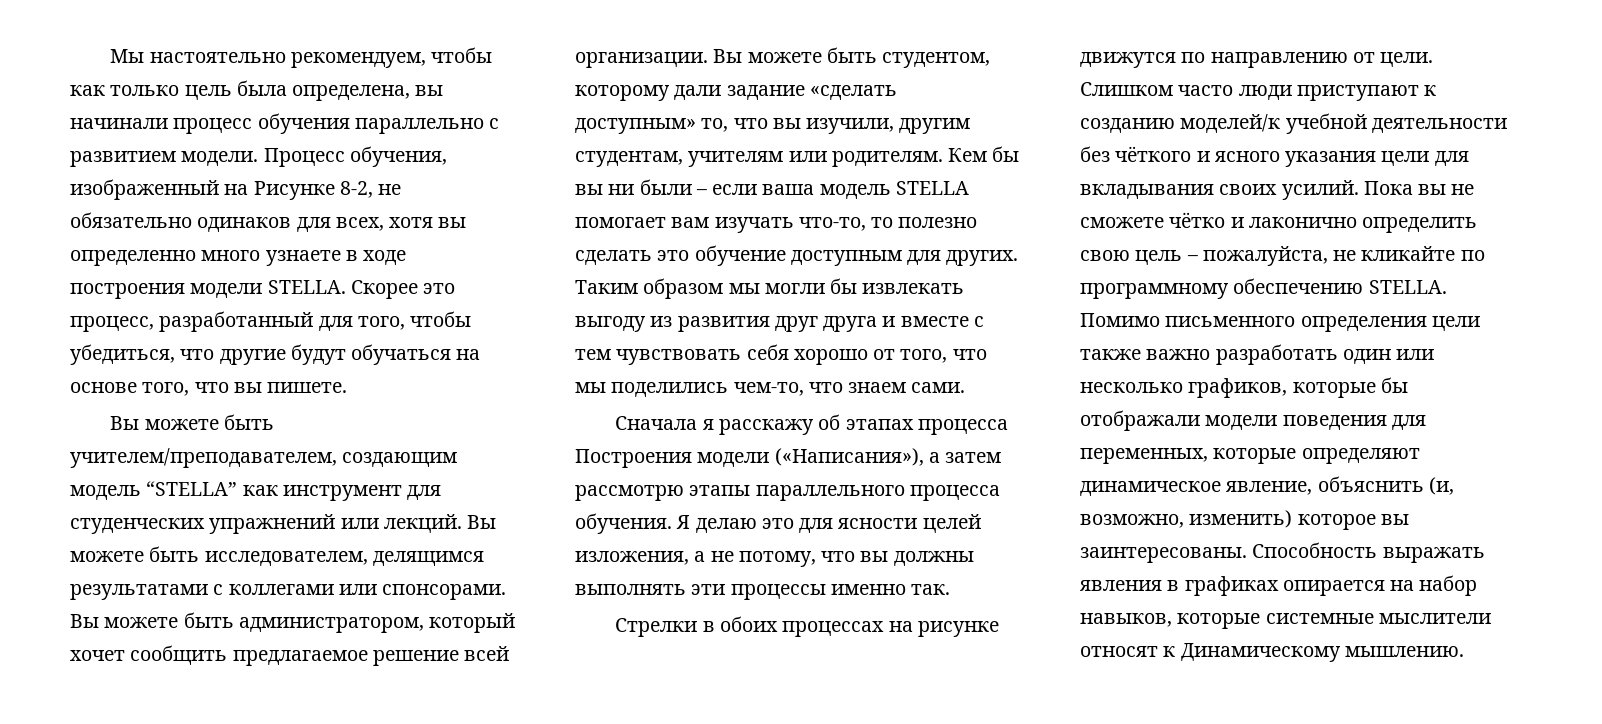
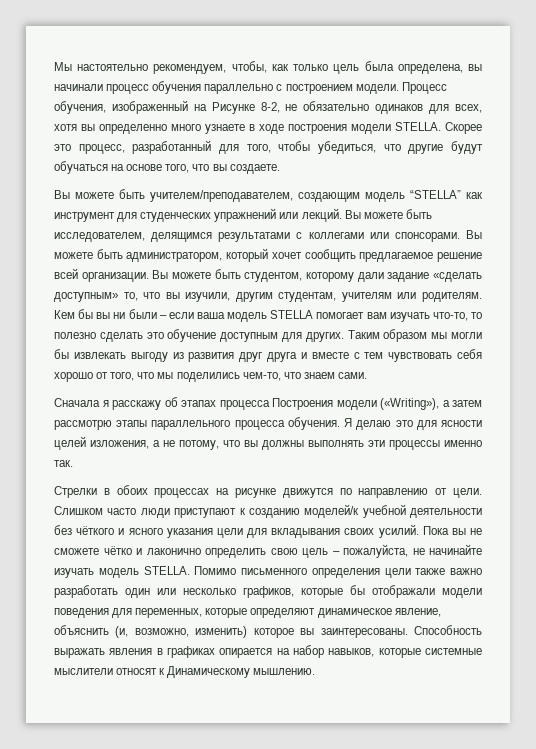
- Мы настоятельно рекомендуем, чтобы как только цель была определена, вы начинали процесс обучения параллельно с развитием модели.
+ Мы настоятельно рекомендуем, чтобы, как только цель была определена, вы начинали процесс обучения параллельно с построением модели.
- Скорее это процесс, разработанный для того, чтобы убедиться, что другие будут обучаться на основе того, что вы пишете.
+ Скорее это процесс, разработанный для того, чтобы убедиться, что другие будут обучаться на основе того, что вы создаете.
- Сначала я расскажу об этапах процесса Построения модели («Написания»), а затем рассмотрю этапы параллельного процесса обучения.
+ Сначала я расскажу об этапах процесса Построения модели («Writing»), а затем рассмотрю этапы параллельного процесса обучения.
- Пока вы не сможете чётко и лаконично определить свою цель – пожалуйста, не кликайте по программному обеспечению STELLA.
+ Пока вы не сможете чётко и лаконично определить свою цель – пожалуйста, не начинайте изучать модель STELLA.

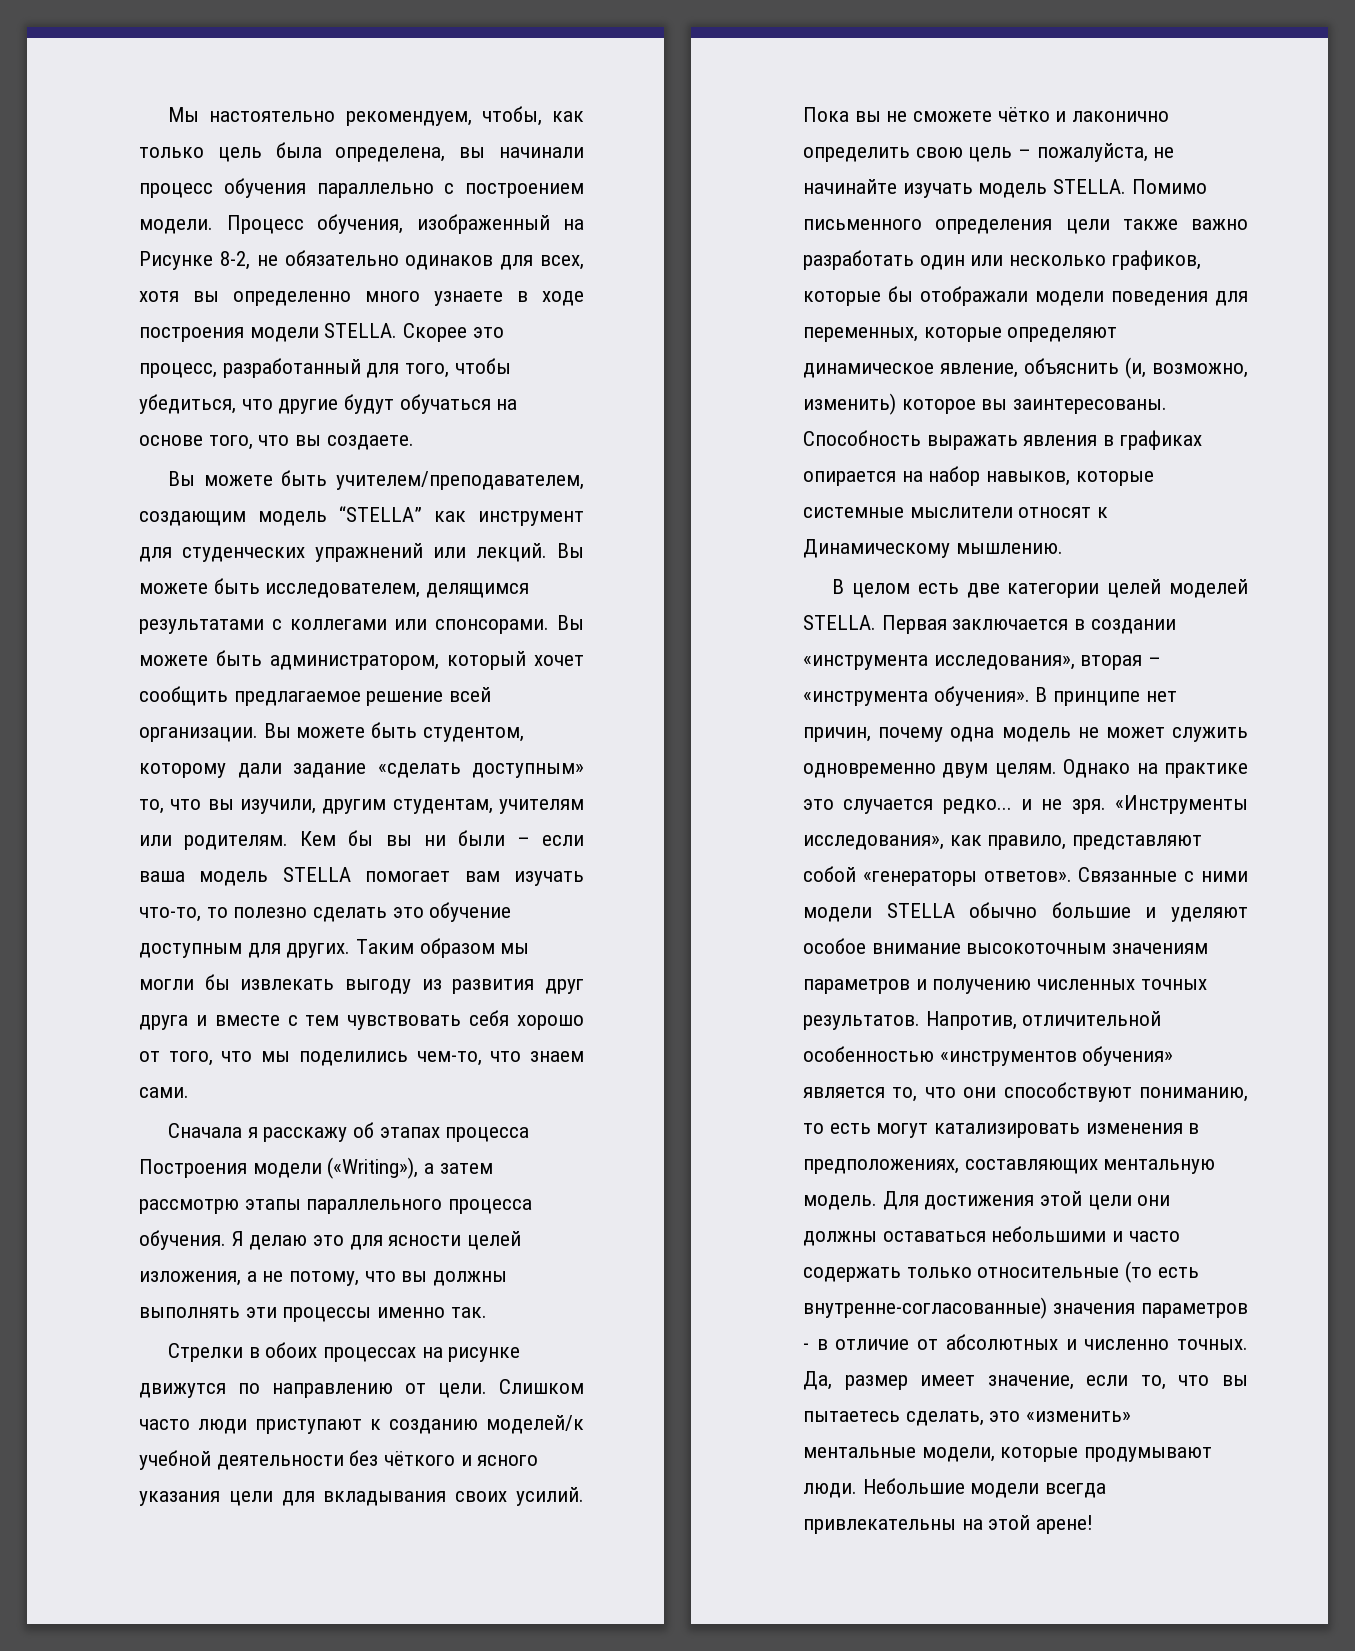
+ В целом есть две категории целей моделей STELLA. Первая заключается в создании «инструмента исследования», вторая – «инструмента обучения». В принципе нет причин, почему одна модель не может служить одновременно двум целям. Однако на практике это случается редко... и не зря. «Инструменты исследования», как правило, представляют собой «генераторы ответов». Связанные с ними модели STELLA обычно большие и уделяют особое внимание высокоточным значениям параметров и получению численных точных результатов. Напротив, отличительной особенностью «инструментов обучения» является то, что они способствуют пониманию, то есть могут катализировать изменения в предположениях, составляющих ментальную модель. Для достижения этой цели они должны оставаться небольшими и часто содержать только относительные (то есть внутренне-согласованные) значения параметров - в отличие от абсолютных и численно точных. Да, размер имеет значение, если то, что вы пытаетесь сделать, это «изменить» ментальные модели, которые продумывают люди. Небольшие модели всегда привлекательны на этой арене!

